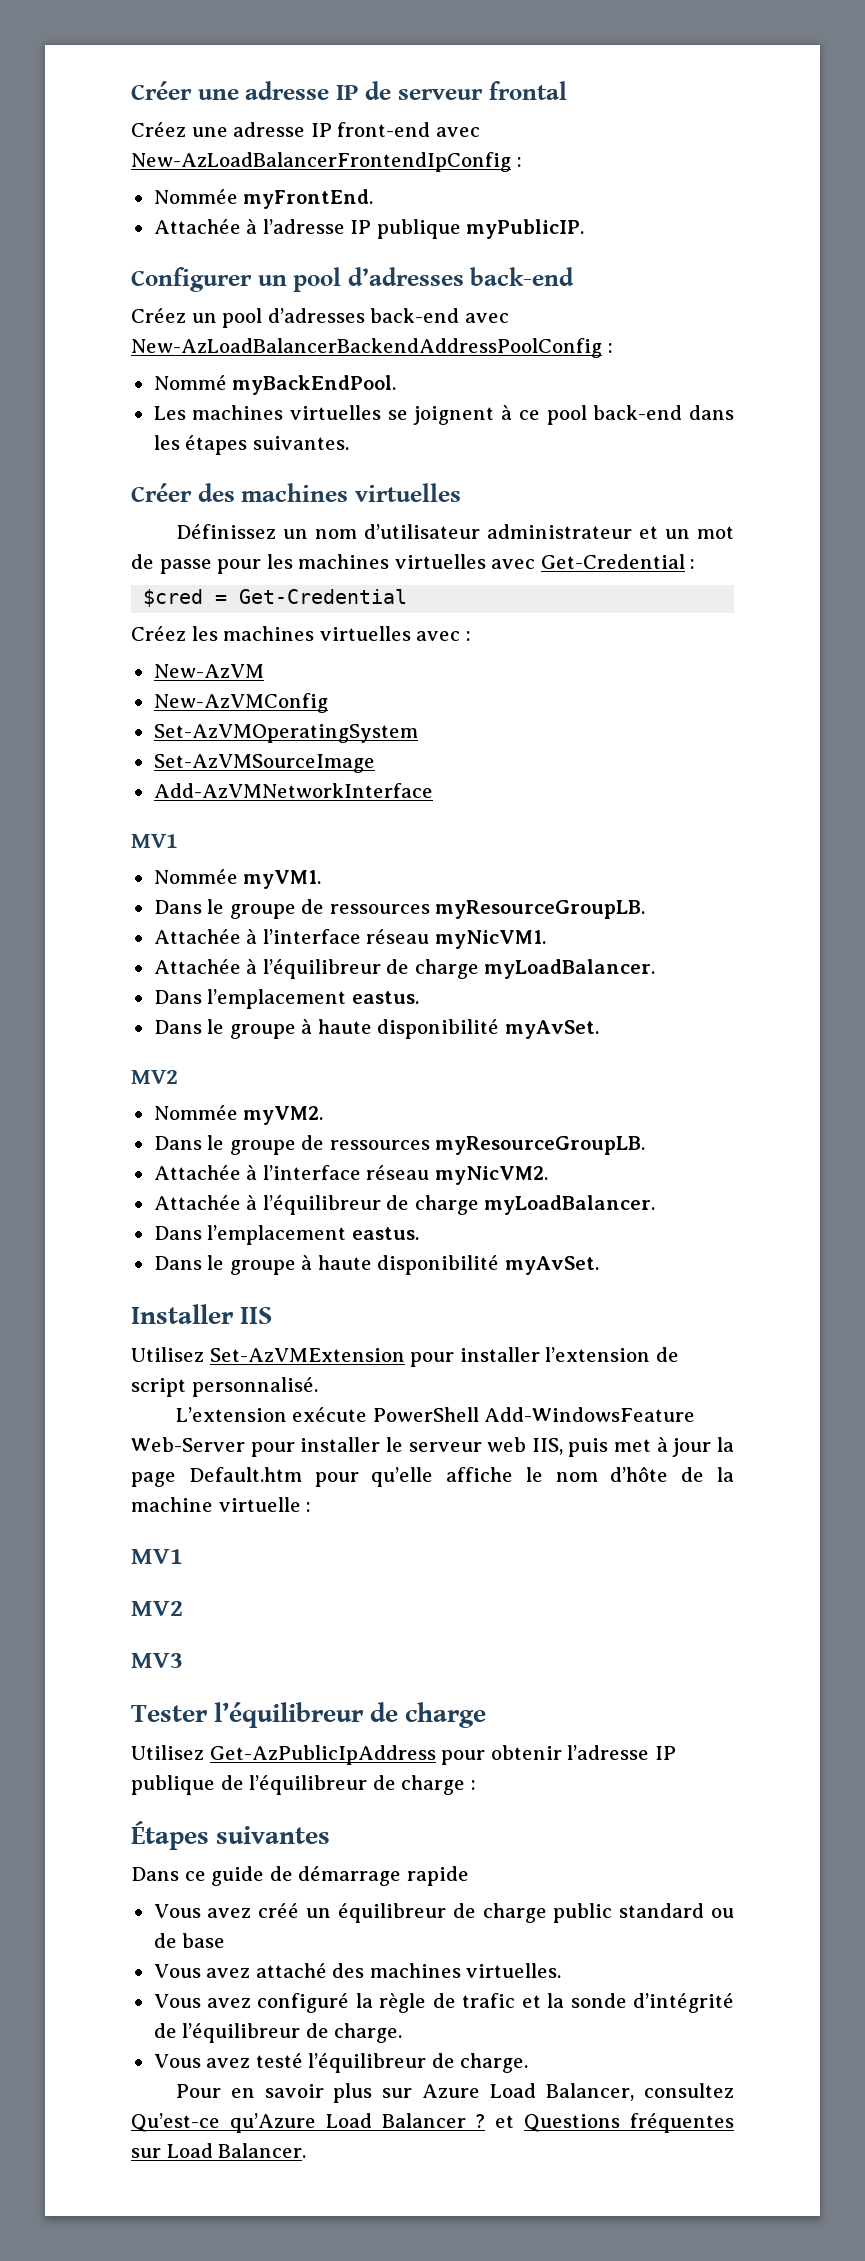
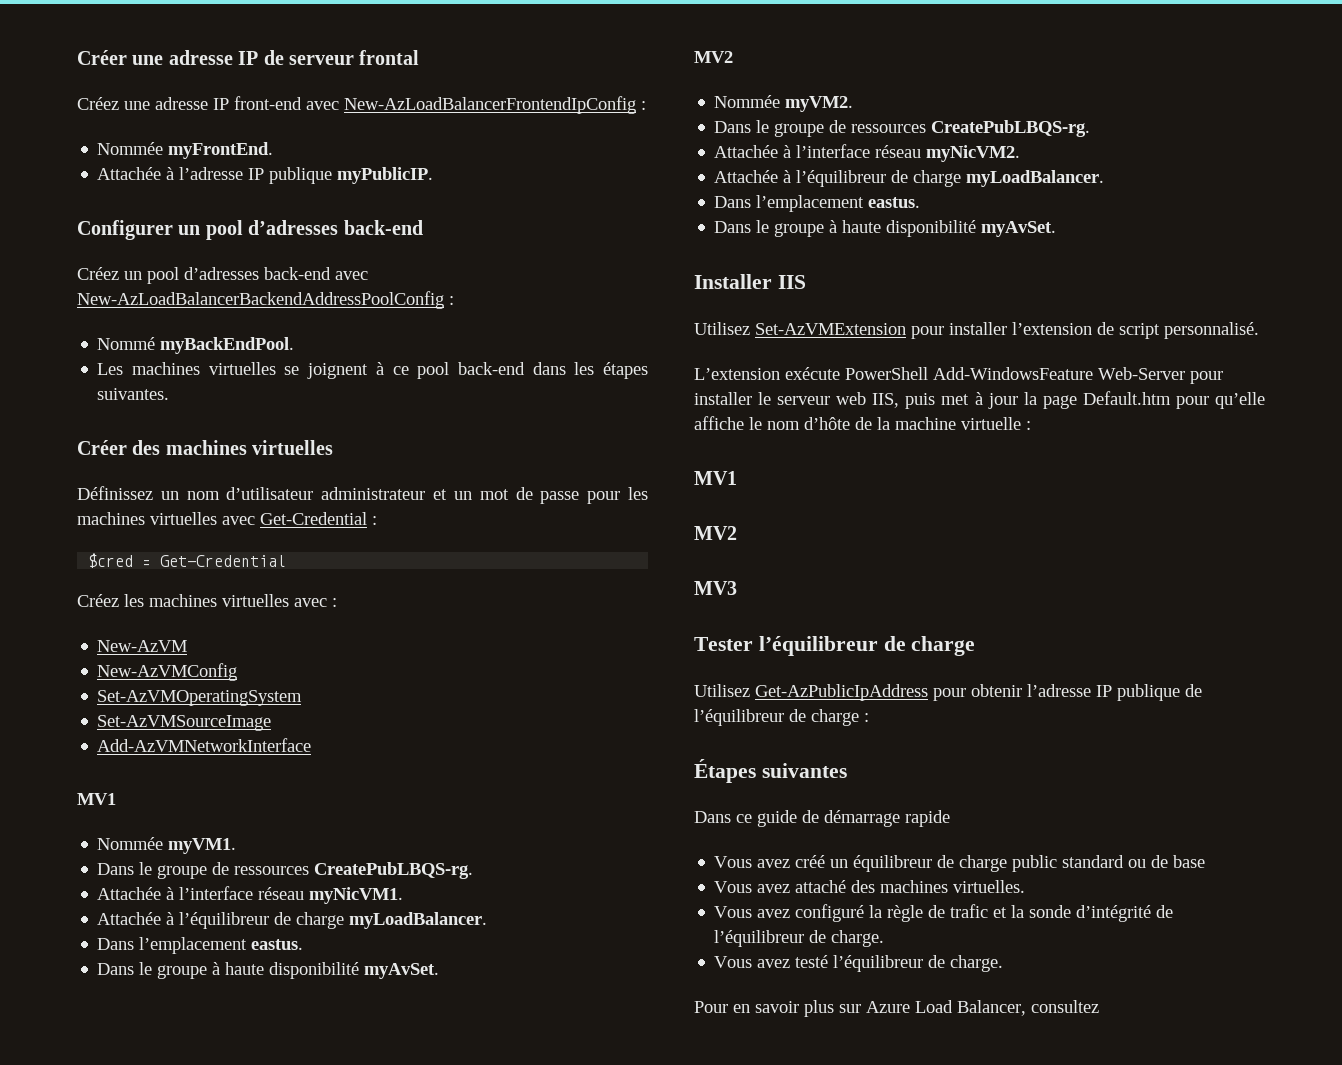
  Nommée myVM1.
- Dans le groupe de ressources myResourceGroupLB.
+ Dans le groupe de ressources CreatePubLBQS-rg.
  Nommée myVM2.
- Dans le groupe de ressources myResourceGroupLB.
+ Dans le groupe de ressources CreatePubLBQS-rg.
- Pour en savoir plus sur Azure Load Balancer, consultez Qu’est-ce qu’Azure Load Balancer ? et Questions fréquentes sur Load Balancer.
+ Pour en savoir plus sur Azure Load Balancer, consultez

